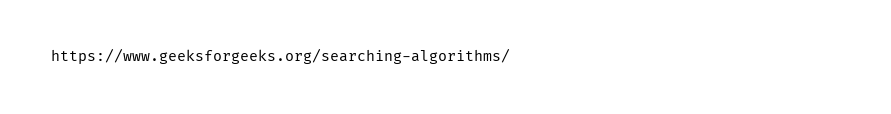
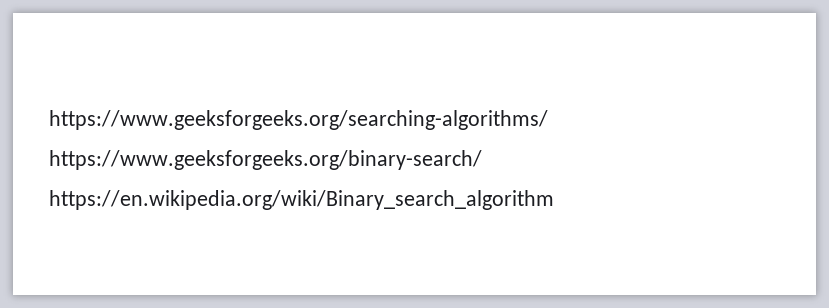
+ https://www.geeksforgeeks.org/binary-search/
+ https://en.wikipedia.org/wiki/Binary_search_algorithm

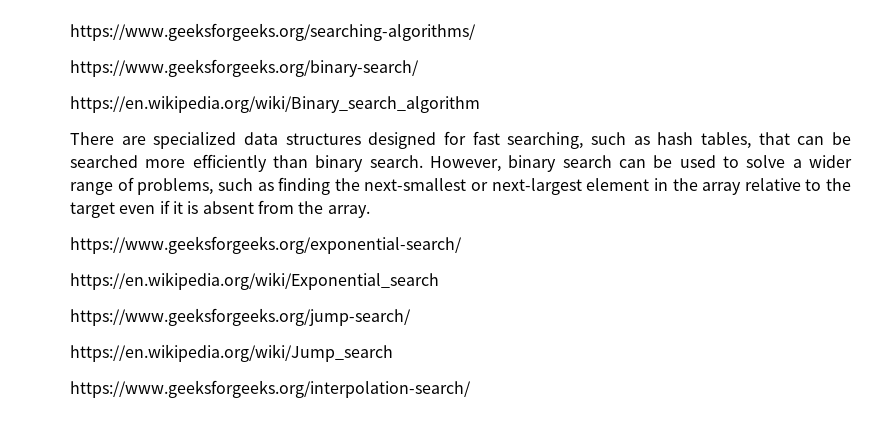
+ There are specialized data structures designed for fast searching, such as hash tables, that can be searched more efficiently than binary search. However, binary search can be used to solve a wider range of problems, such as finding the next-smallest or next-largest element in the array relative to the target even if it is absent from the array.
+ https://www.geeksforgeeks.org/exponential-search/
+ https://en.wikipedia.org/wiki/Exponential_search
+ https://www.geeksforgeeks.org/jump-search/
+ https://en.wikipedia.org/wiki/Jump_search
+ https://www.geeksforgeeks.org/interpolation-search/

